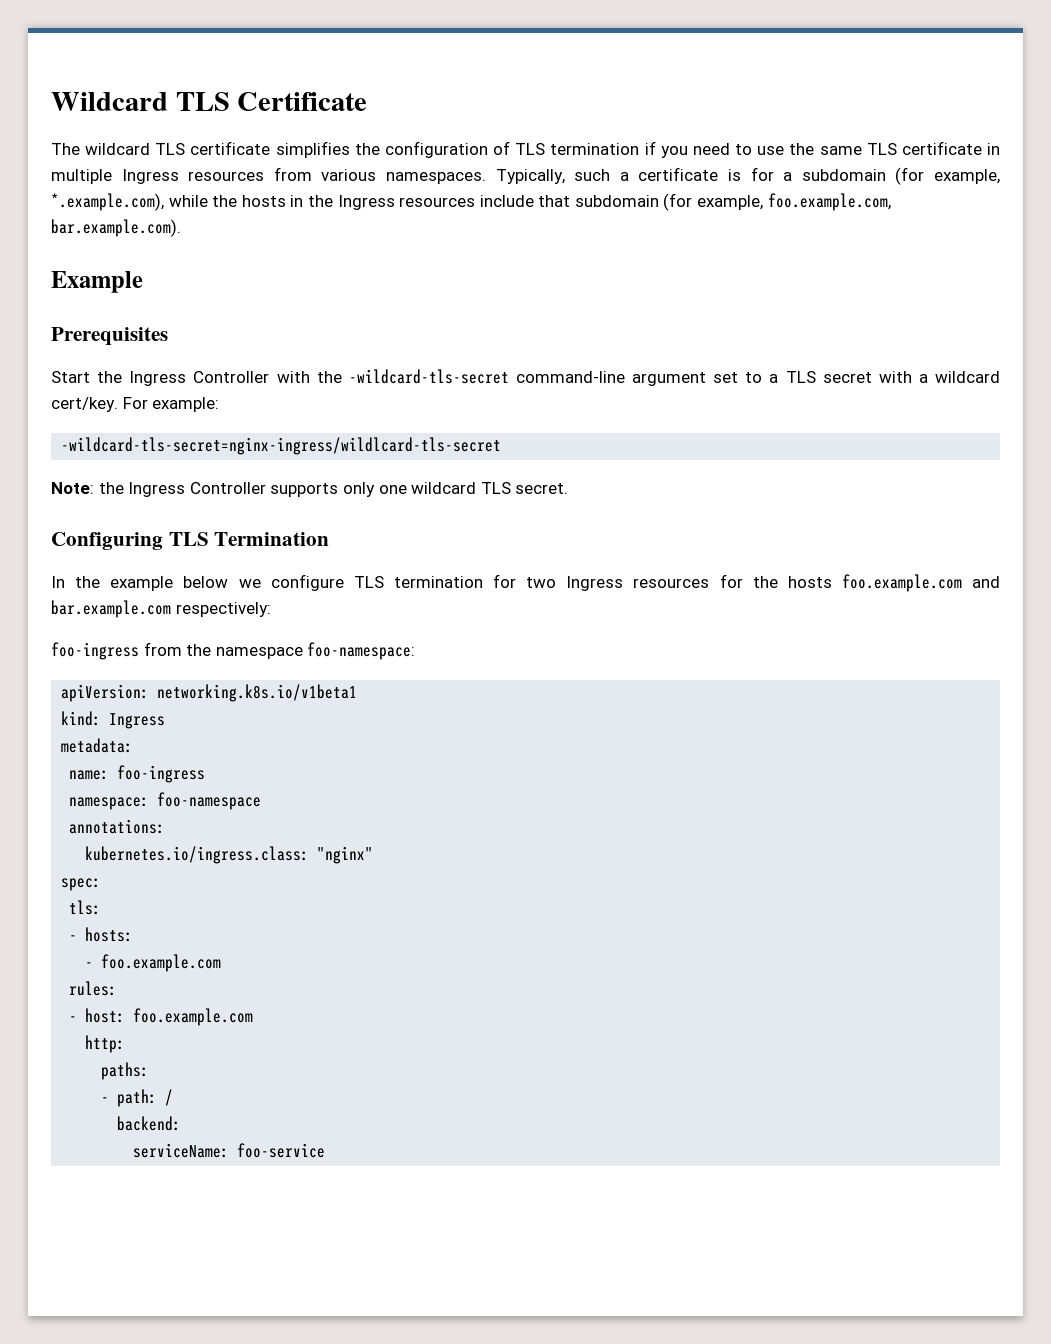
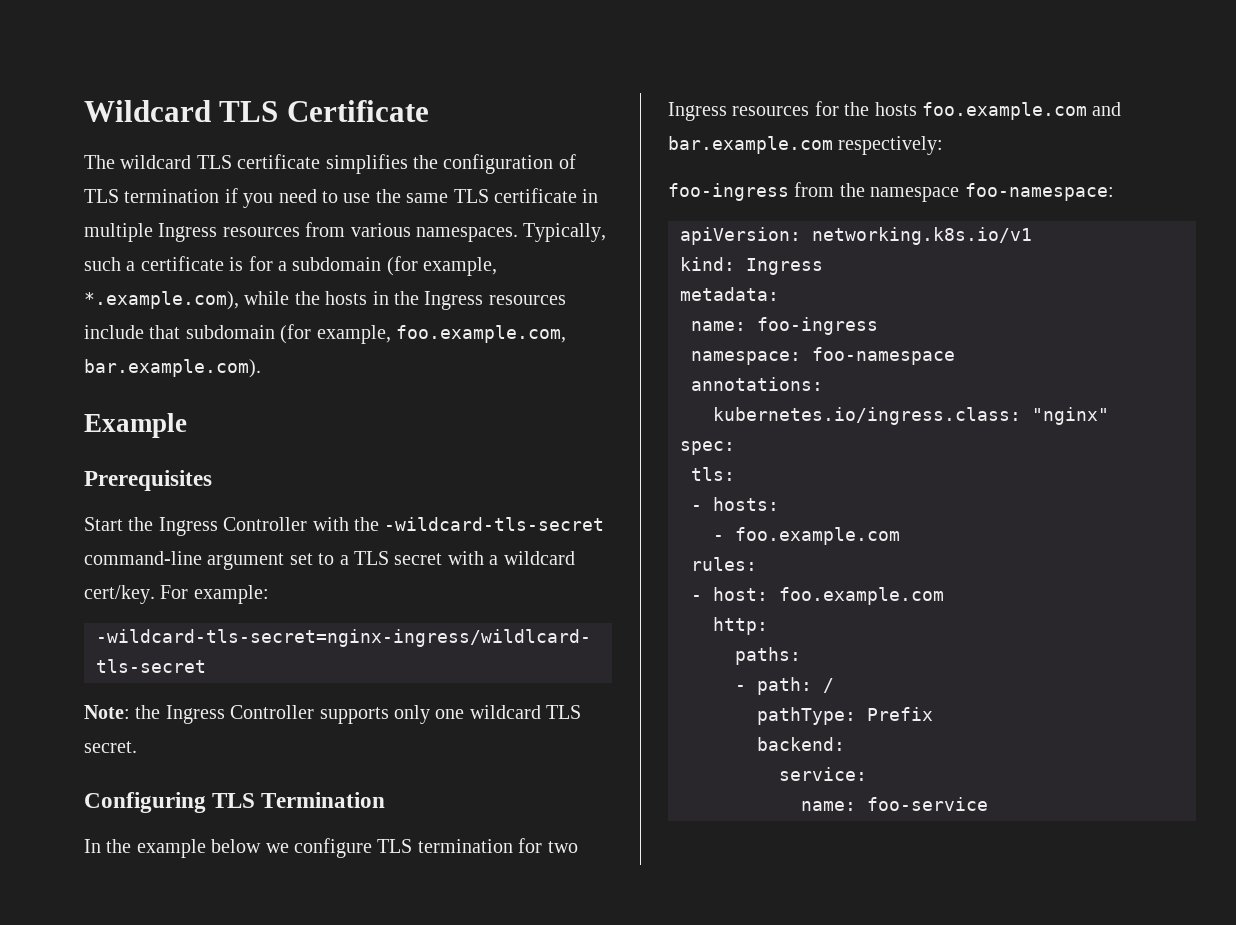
- apiVersion: networking.k8s.io/v1beta1
+ apiVersion: networking.k8s.io/v1
+ pathType: Prefix
- serviceName: foo-service
+ service:
+ name: foo-service

